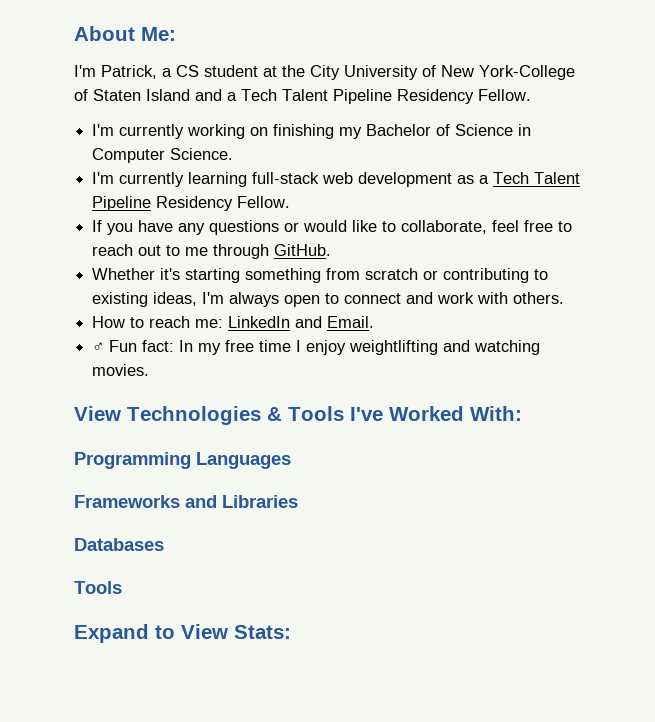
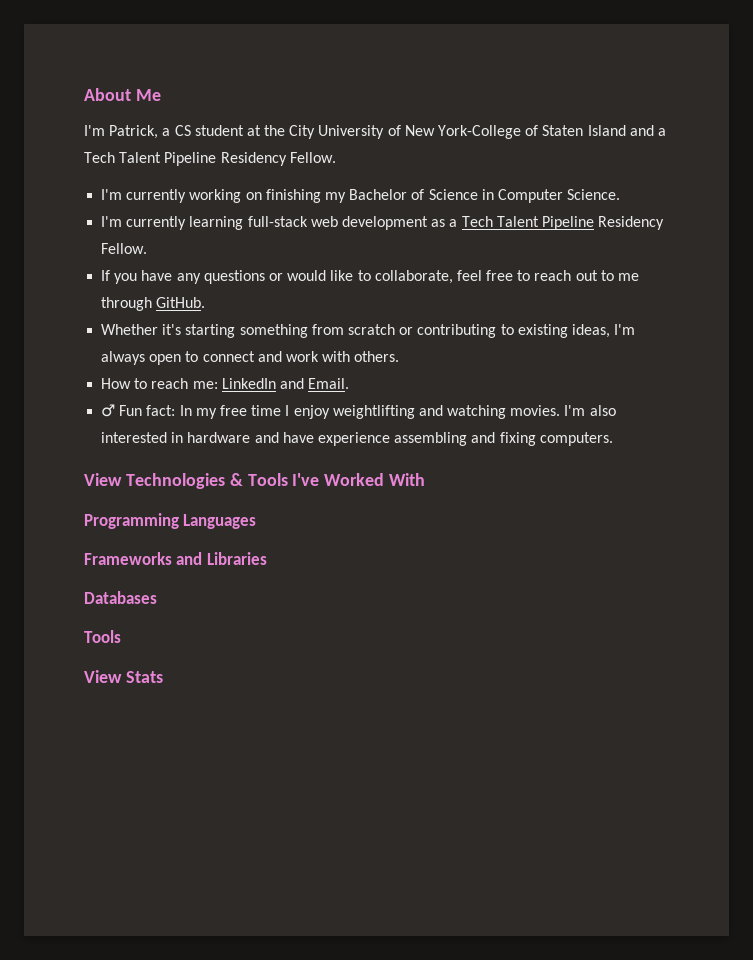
- About Me:
+ About Me
+ I'm also interested in hardware and have experience assembling and fixing computers.
- View Technologies & Tools I've Worked With:
+ View Technologies & Tools I've Worked With
- Expand to View Stats:
+ View Stats

